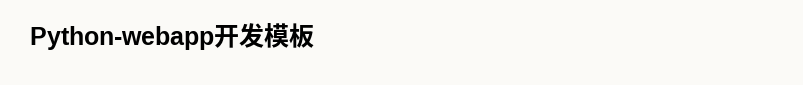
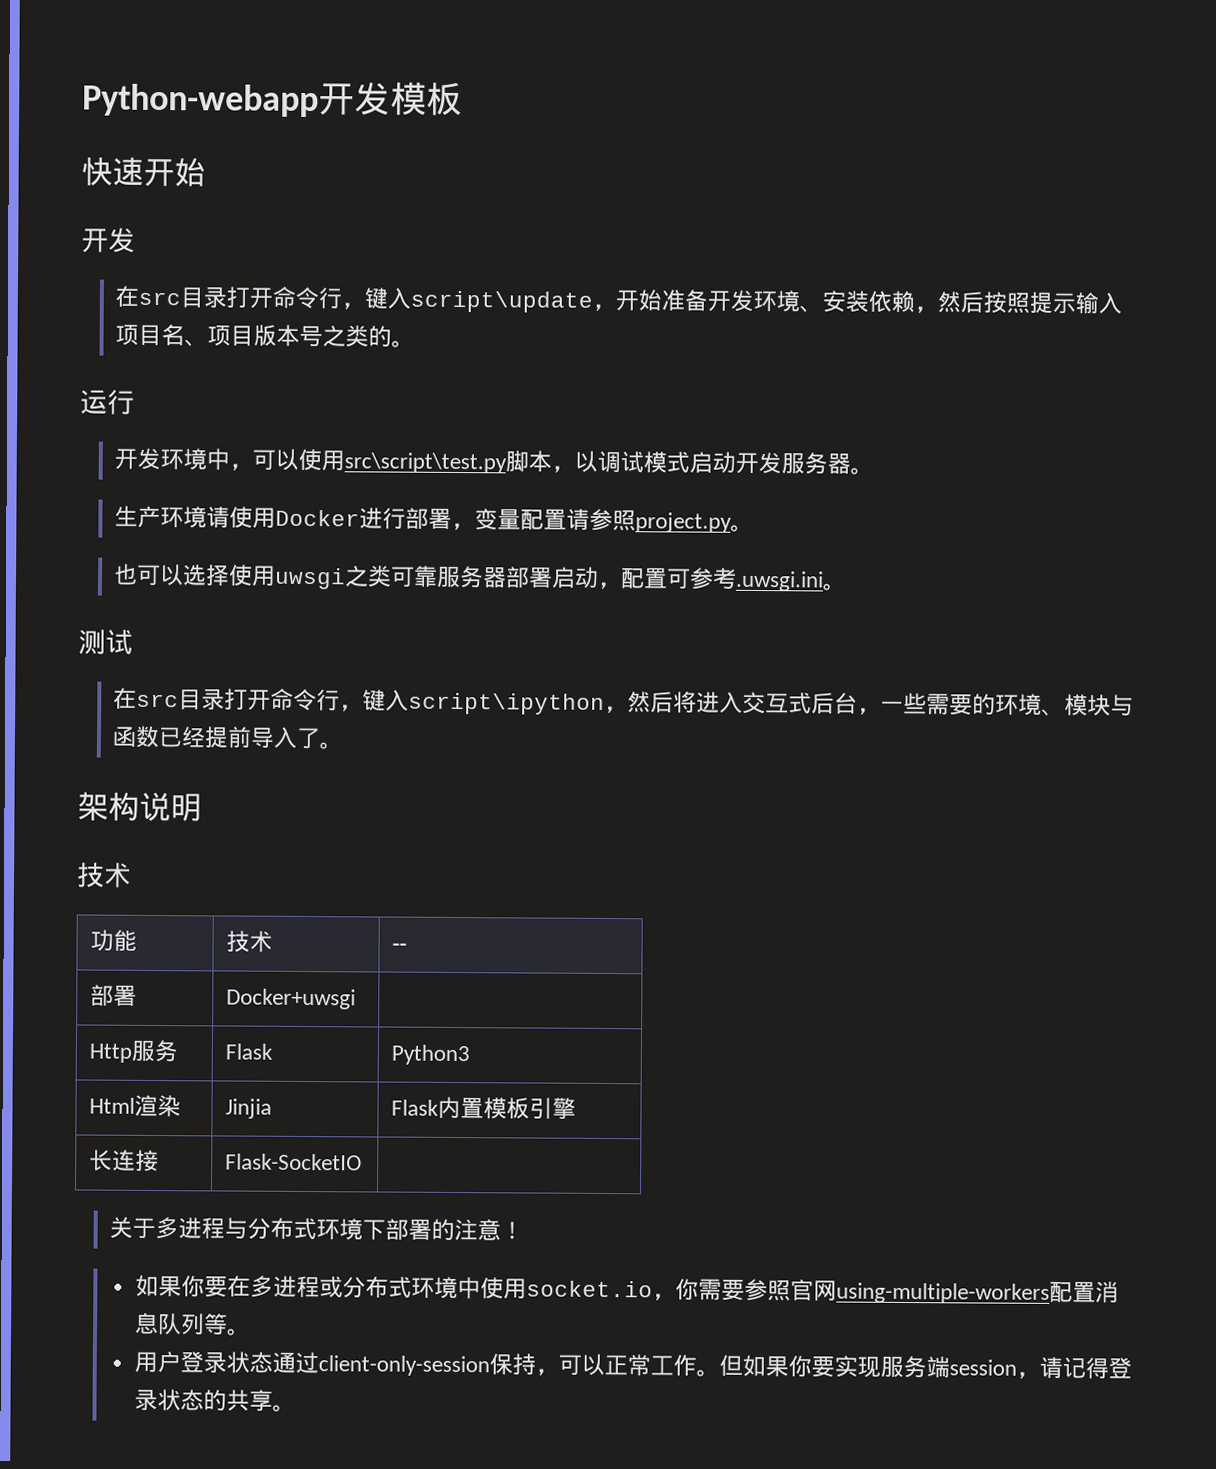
+ 快速开始
+ 开发
+ 在src目录打开命令行，键入script\update，开始准备开发环境、安装依赖，然后按照提示输入项目名、项目版本号之类的。
+ 运行
+ 开发环境中，可以使用src\script\test.py脚本，以调试模式启动开发服务器。
+ 生产环境请使用Docker进行部署，变量配置请参照project.py。
+ 也可以选择使用uwsgi之类可靠服务器部署启动，配置可参考.uwsgi.ini。
+ 测试
+ 在src目录打开命令行，键入script\ipython，然后将进入交互式后台，一些需要的环境、模块与函数已经提前导入了。
+ 架构说明
+ 技术
+ 功能 | 技术 | --
+ 部署 | Docker+uwsgi |
+ Http服务 | Flask | Python3
+ Html渲染 | Jinjia | Flask内置模板引擎
+ 长连接 | Flask-SocketIO |
+ 关于多进程与分布式环境下部署的注意！
+ 如果你要在多进程或分布式环境中使用socket.io，你需要参照官网using-multiple-workers配置消息队列等。
+ 用户登录状态通过client-only-session保持，可以正常工作。但如果你要实现服务端session，请记得登录状态的共享。

